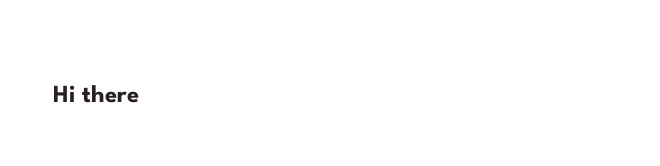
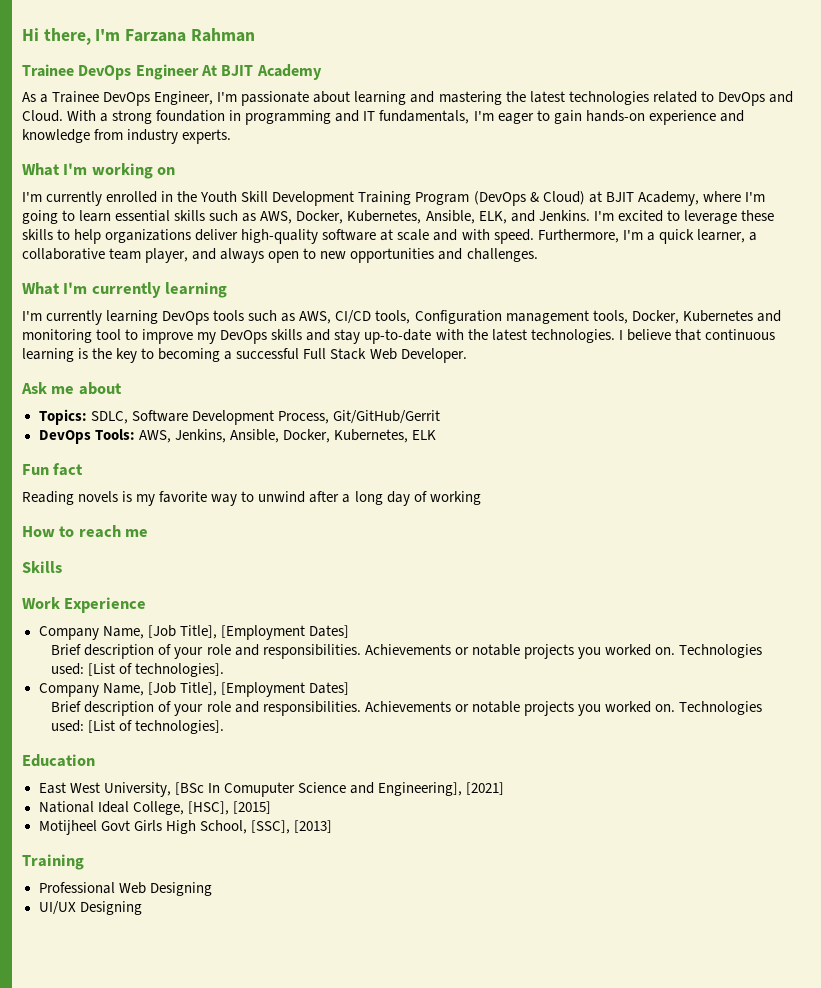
- Hi there
+ Hi there, I'm Farzana Rahman
+ Trainee DevOps Engineer At BJIT Academy
+ As a Trainee DevOps Engineer, I'm passionate about learning and mastering the latest technologies related to DevOps and Cloud. With a strong foundation in programming and IT fundamentals, I'm eager to gain hands-on experience and knowledge from industry experts.
+ What I'm working on
+ I'm currently enrolled in the Youth Skill Development Training Program (DevOps & Cloud) at BJIT Academy, where I'm going to learn essential skills such as AWS, Docker, Kubernetes, Ansible, ELK, and Jenkins. I'm excited to leverage these skills to help organizations deliver high-quality software at scale and with speed. Furthermore, I'm a quick learner, a collaborative team player, and always open to new opportunities and challenges.
+ What I'm currently learning
+ I'm currently learning DevOps tools such as AWS, CI/CD tools, Configuration management tools, Docker, Kubernetes and monitoring tool to improve my DevOps skills and stay up-to-date with the latest technologies. I believe that continuous learning is the key to becoming a successful Full Stack Web Developer.
+ Ask me about
+ Topics: SDLC, Software Development Process, Git/GitHub/Gerrit
+ DevOps Tools: AWS, Jenkins, Ansible, Docker, Kubernetes, ELK
+ Fun fact
+ Reading novels is my favorite way to unwind after a long day of working
+ How to reach me
+ Skills
+ Work Experience
+ Company Name, [Job Title], [Employment Dates]
+ Brief description of your role and responsibilities. Achievements or notable projects you worked on. Technologies used: [List of technologies].
+ Company Name, [Job Title], [Employment Dates]
+ Brief description of your role and responsibilities. Achievements or notable projects you worked on. Technologies used: [List of technologies].
+ Education
+ East West University, [BSc In Comuputer Science and Engineering], [2021]
+ National Ideal College, [HSC], [2015]
+ Motijheel Govt Girls High School, [SSC], [2013]
+ Training
+ Professional Web Designing
+ UI/UX Designing

